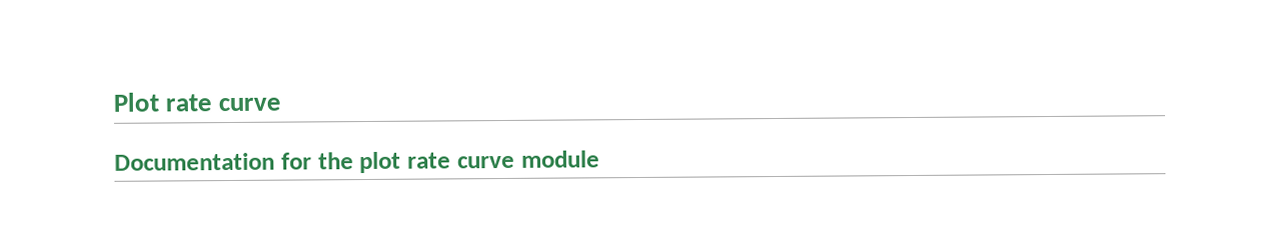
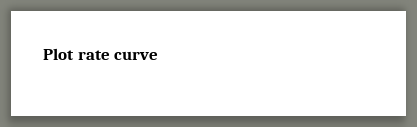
- Documentation for the plot rate curve module

